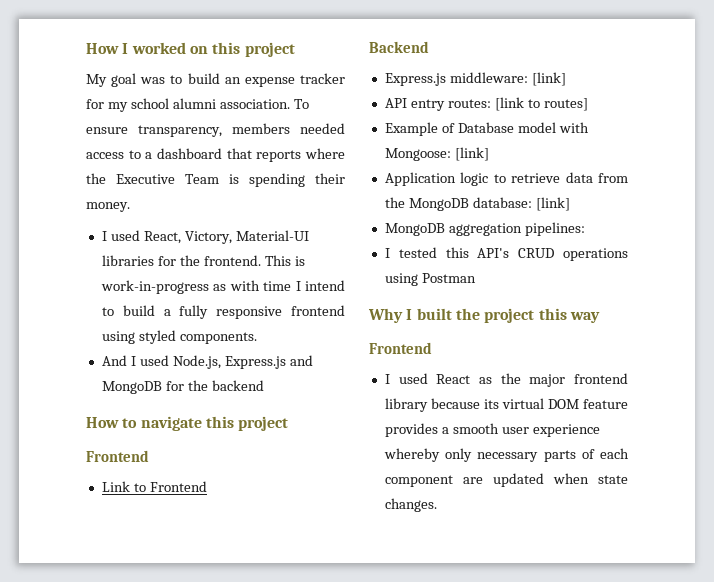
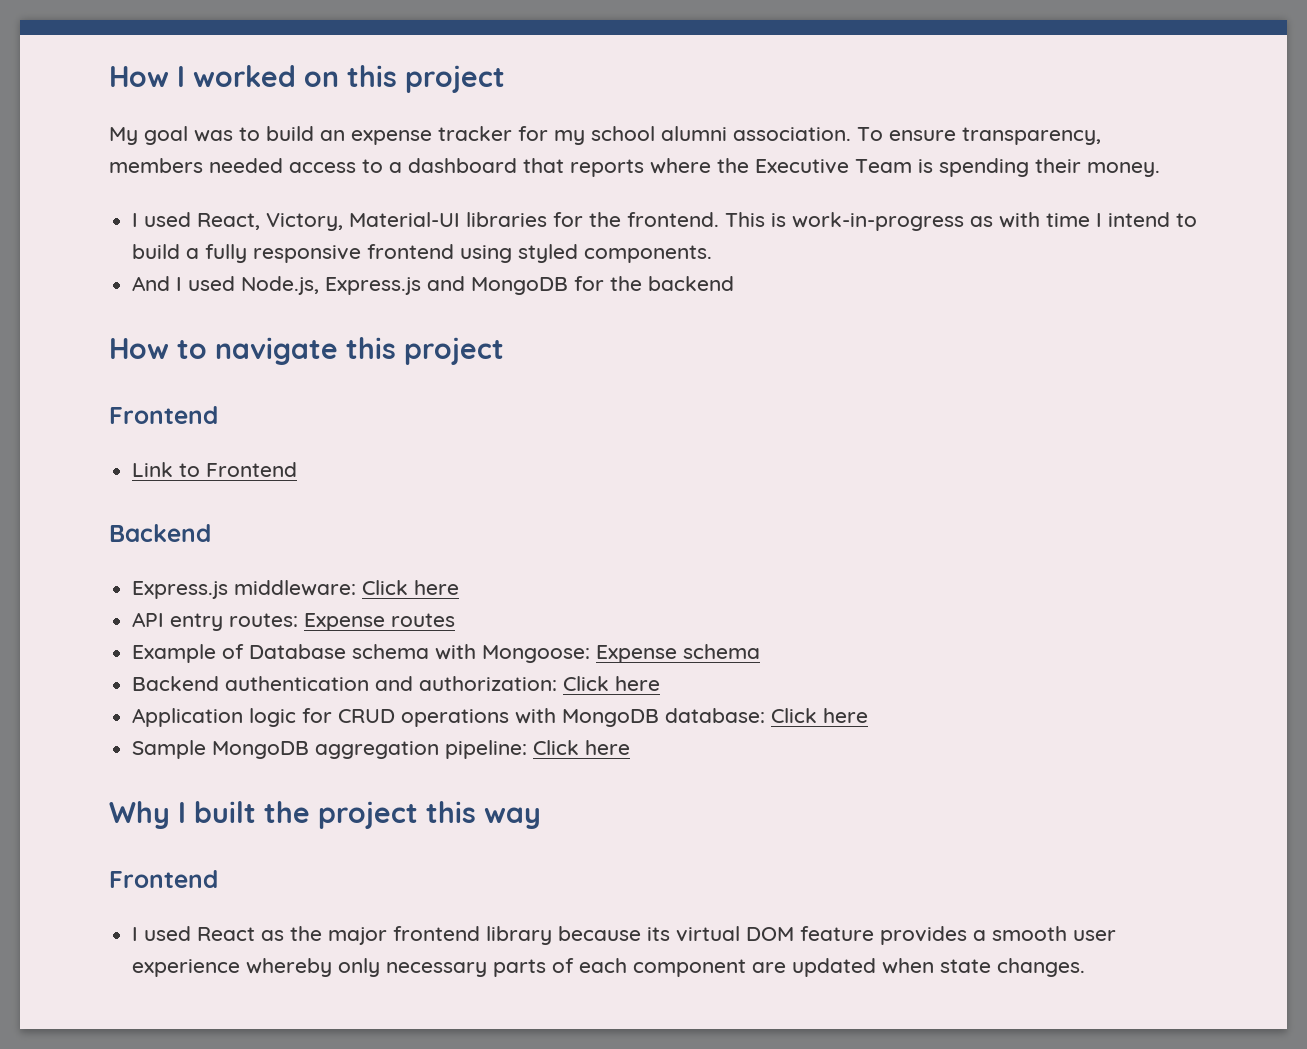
- Express.js middleware: [link]
+ Express.js middleware: Click here
- API entry routes: [link to routes]
+ API entry routes: Expense routes
- Example of Database model with Mongoose: [link]
- Application logic to retrieve data from the MongoDB database: [link]
- MongoDB aggregation pipelines:
- I tested this API's CRUD operations using Postman
+ Example of Database schema with Mongoose: Expense schema
+ Backend authentication and authorization: Click here
+ Application logic for CRUD operations with MongoDB database: Click here
+ Sample MongoDB aggregation pipeline: Click here

